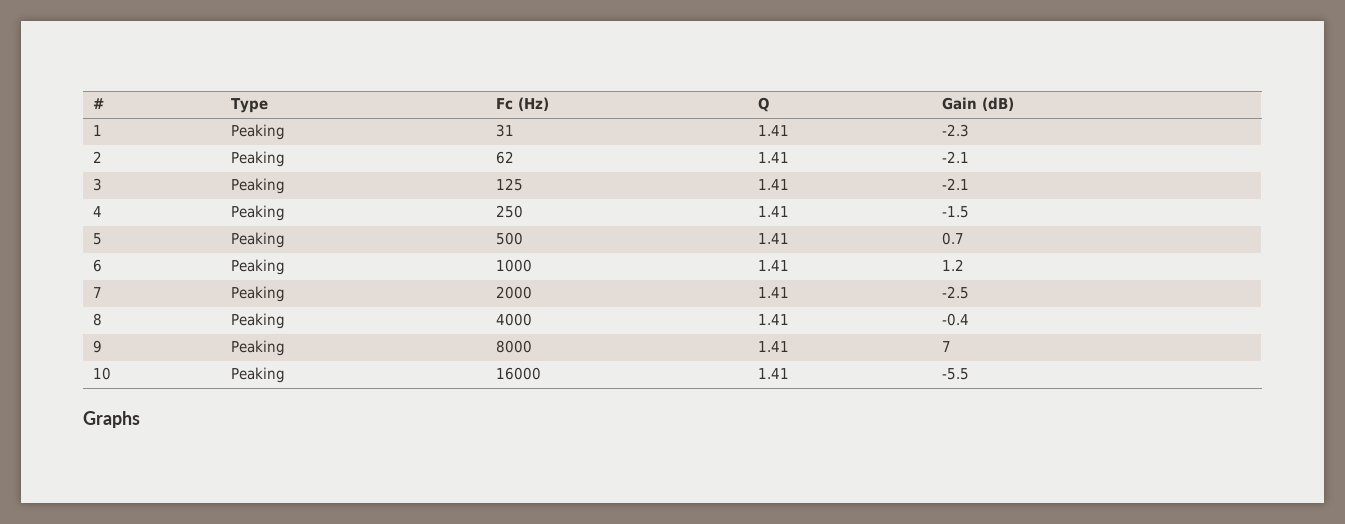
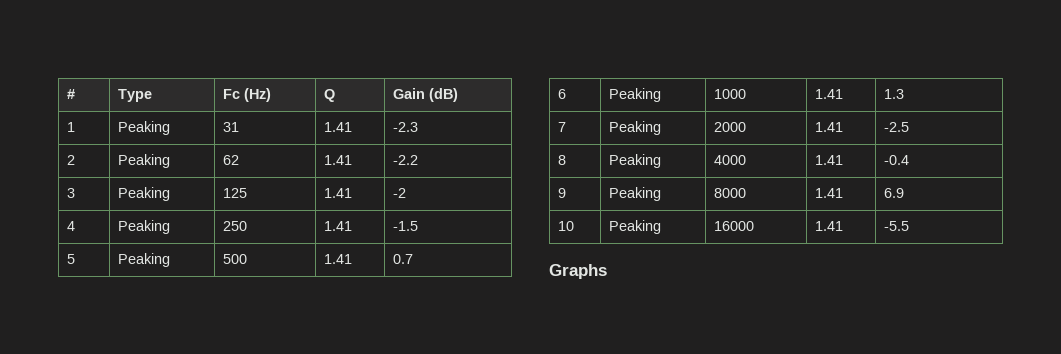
- 2 | Peaking | 62 | 1.41 | -2.1
+ 2 | Peaking | 62 | 1.41 | -2.2
- 3 | Peaking | 125 | 1.41 | -2.1
+ 3 | Peaking | 125 | 1.41 | -2
- 6 | Peaking | 1000 | 1.41 | 1.2
+ 6 | Peaking | 1000 | 1.41 | 1.3
- 9 | Peaking | 8000 | 1.41 | 7
+ 9 | Peaking | 8000 | 1.41 | 6.9

